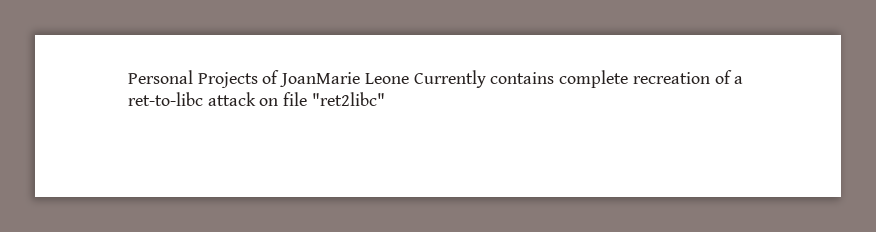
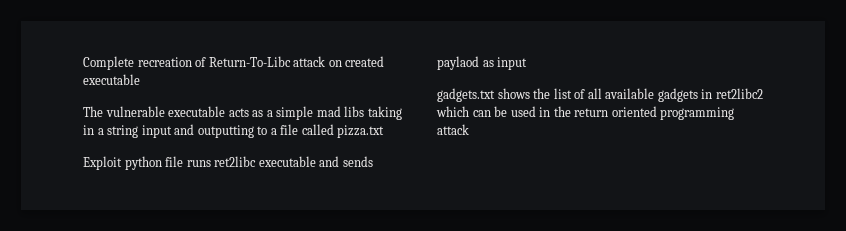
- Personal Projects of JoanMarie Leone Currently contains complete recreation of a ret-to-libc attack on file "ret2libc"
+ Complete recreation of Return-To-Libc attack on created executable
+ The vulnerable executable acts as a simple mad libs taking in a string input and outputting to a file called pizza.txt
+ Exploit python file runs ret2libc executable and sends paylaod as input
+ gadgets.txt shows the list of all available gadgets in ret2libc2 which can be used in the return oriented programming attack

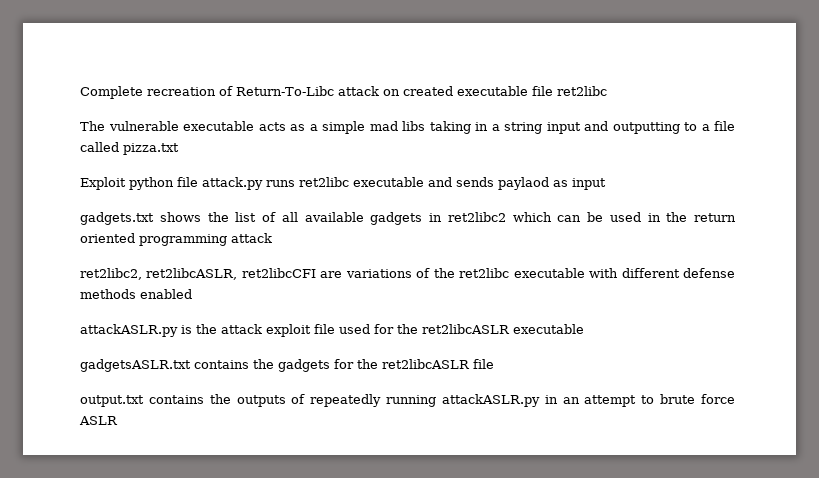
- Complete recreation of Return-To-Libc attack on created executable
+ Complete recreation of Return-To-Libc attack on created executable file ret2libc
- Exploit python file runs ret2libc executable and sends paylaod as input
+ Exploit python file attack.py runs ret2libc executable and sends paylaod as input
+ ret2libc2, ret2libcASLR, ret2libcCFI are variations of the ret2libc executable with different defense methods enabled
+ attackASLR.py is the attack exploit file used for the ret2libcASLR executable
+ gadgetsASLR.txt contains the gadgets for the ret2libcASLR file
+ output.txt contains the outputs of repeatedly running attackASLR.py in an attempt to brute force ASLR

